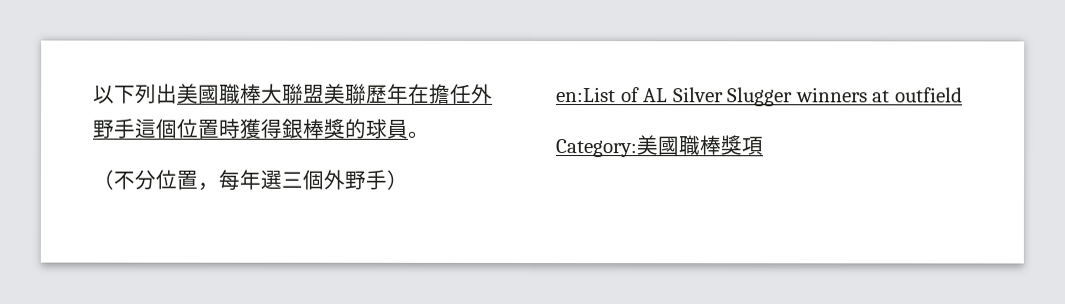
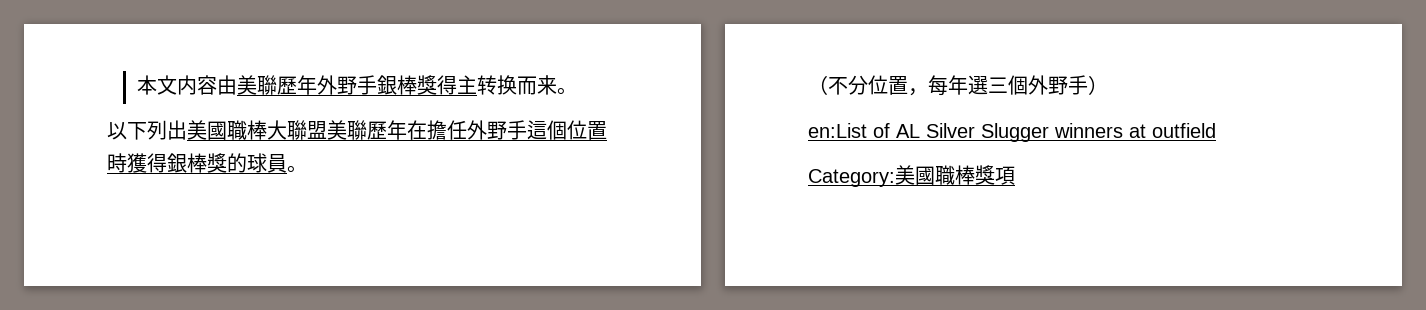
+ 本文内容由美聯歷年外野手銀棒獎得主转换而来。

